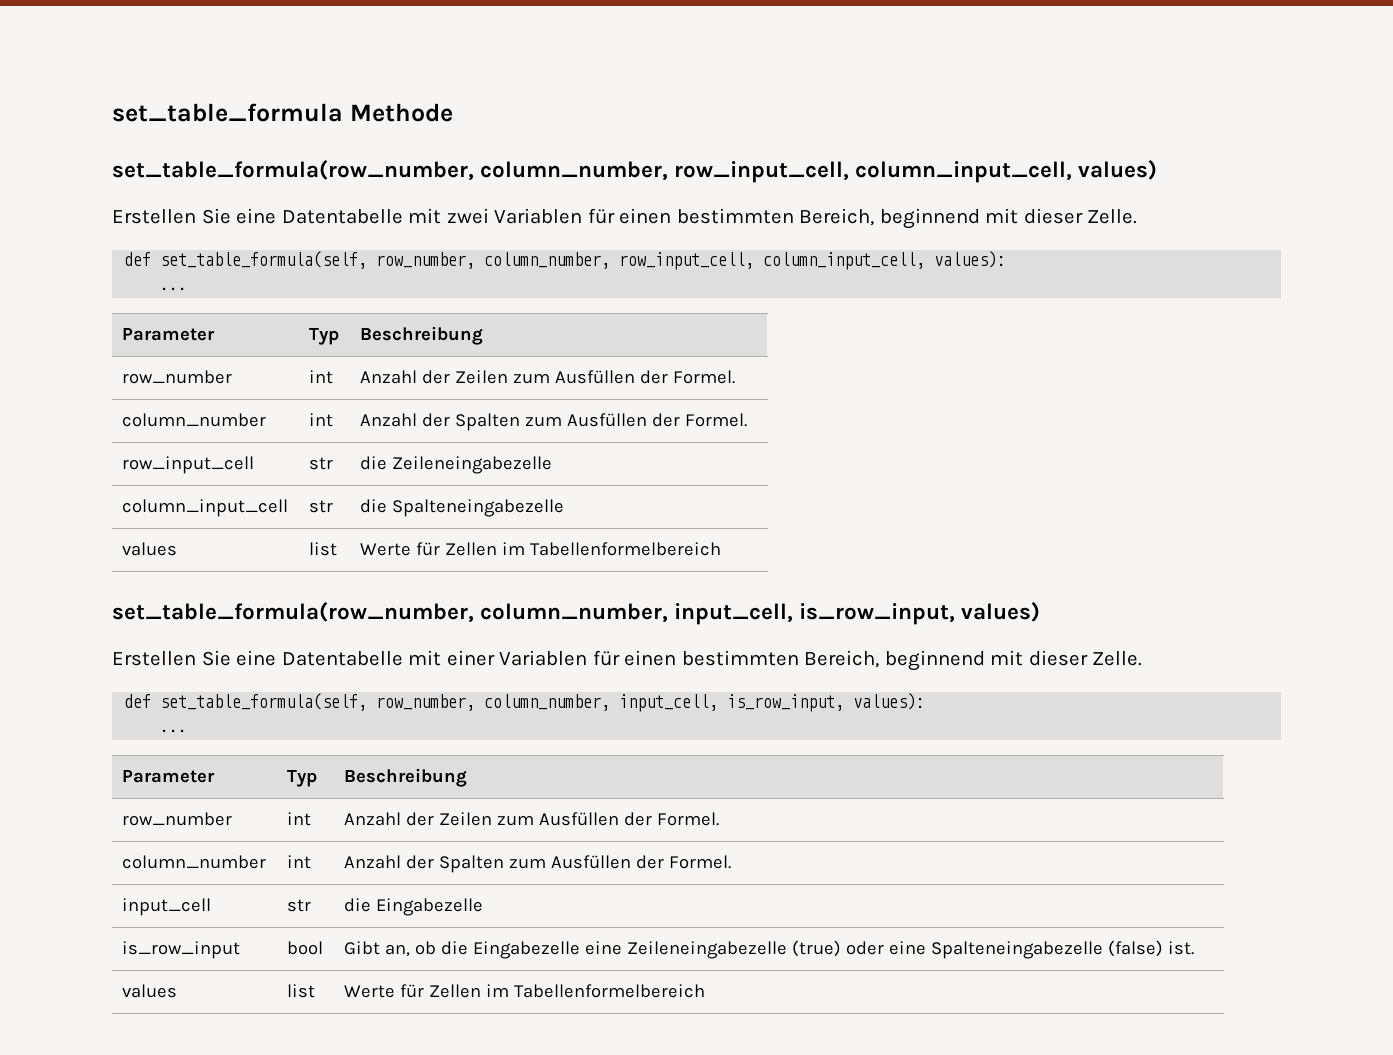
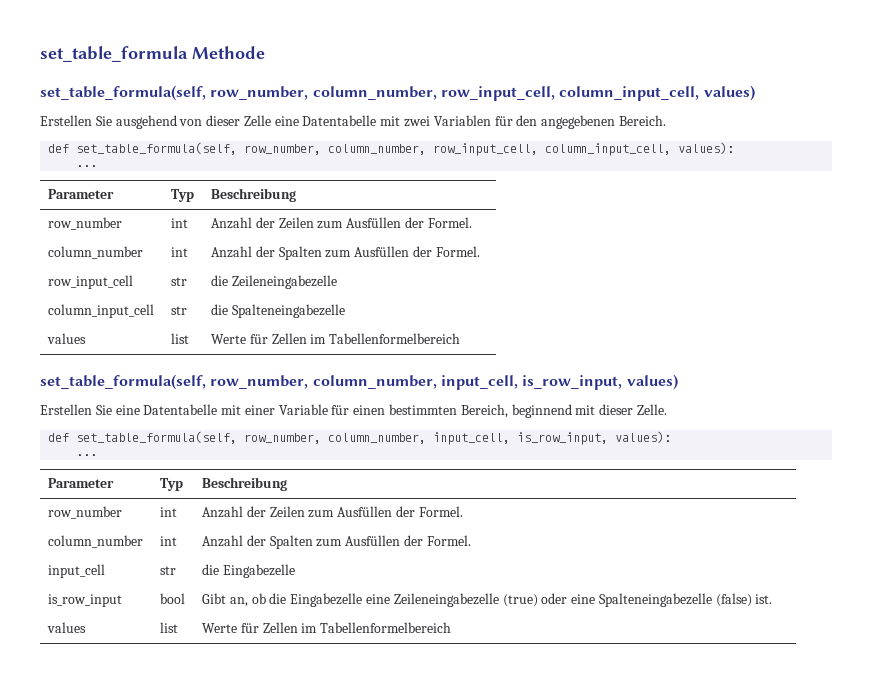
- set_table_formula(row_number, column_number, row_input_cell, column_input_cell, values)
+ set_table_formula(self, row_number, column_number, row_input_cell, column_input_cell, values)
- Erstellen Sie eine Datentabelle mit zwei Variablen für einen bestimmten Bereich, beginnend mit dieser Zelle.
+ Erstellen Sie ausgehend von dieser Zelle eine Datentabelle mit zwei Variablen für den angegebenen Bereich.
- set_table_formula(row_number, column_number, input_cell, is_row_input, values)
+ set_table_formula(self, row_number, column_number, input_cell, is_row_input, values)
- Erstellen Sie eine Datentabelle mit einer Variablen für einen bestimmten Bereich, beginnend mit dieser Zelle.
+ Erstellen Sie eine Datentabelle mit einer Variable für einen bestimmten Bereich, beginnend mit dieser Zelle.

